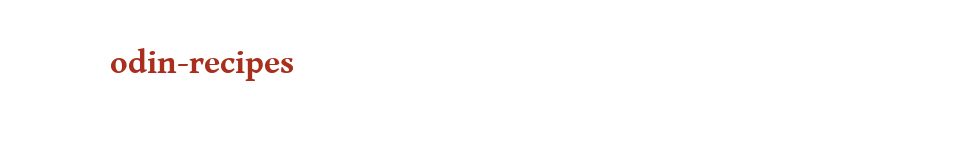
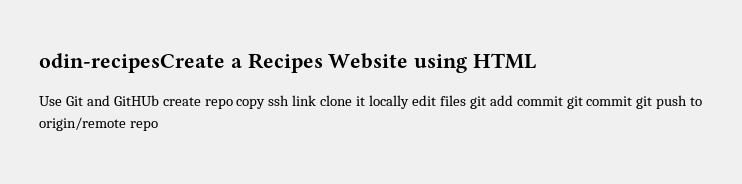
- odin-recipes
+ odin-recipesCreate a Recipes Website using HTML
+ Use Git and GitHUb create repo copy ssh link clone it locally edit files git add commit git commit git push to origin/remote repo

